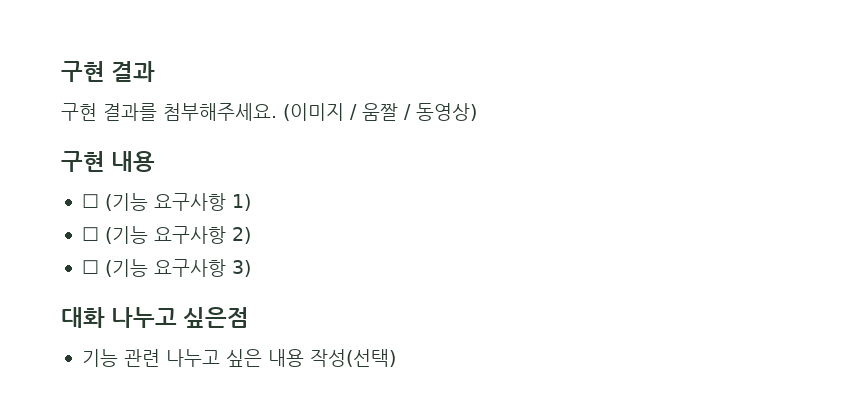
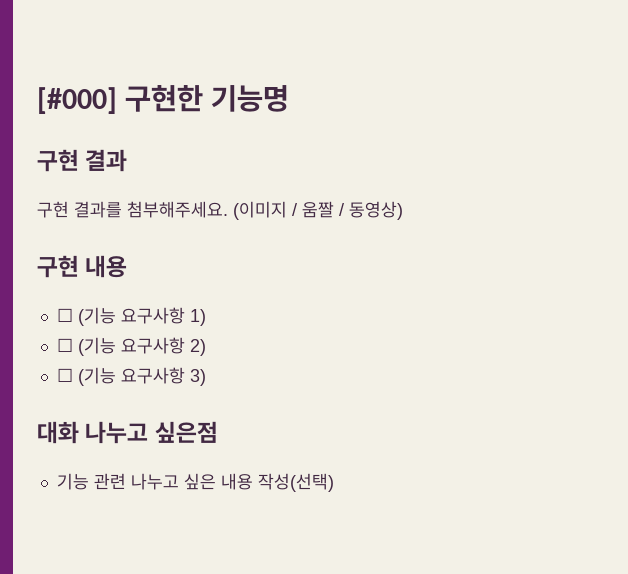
+ [#000] 구현한 기능명

